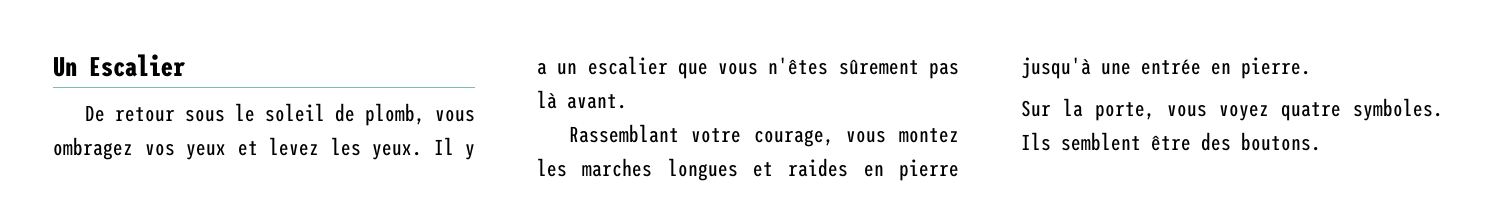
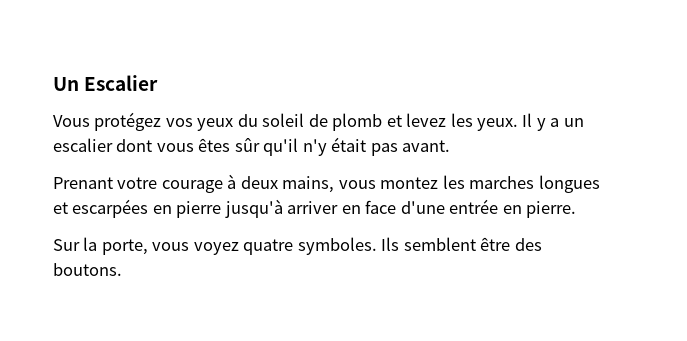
- De retour sous le soleil de plomb, vous ombragez vos yeux et levez les yeux.
+ Vous protégez vos yeux du soleil de plomb et levez les yeux.
- Il y a un escalier que vous n'êtes sûrement pas là avant.
- Rassemblant votre courage, vous montez les marches longues et raides en pierre jusqu'à une entrée en pierre.
+ Il y a un escalier dont vous êtes sûr qu'il n'y était pas avant.
+ Prenant votre courage à deux mains, vous montez les marches longues et escarpées en pierre jusqu'à arriver en face d'une entrée en pierre.

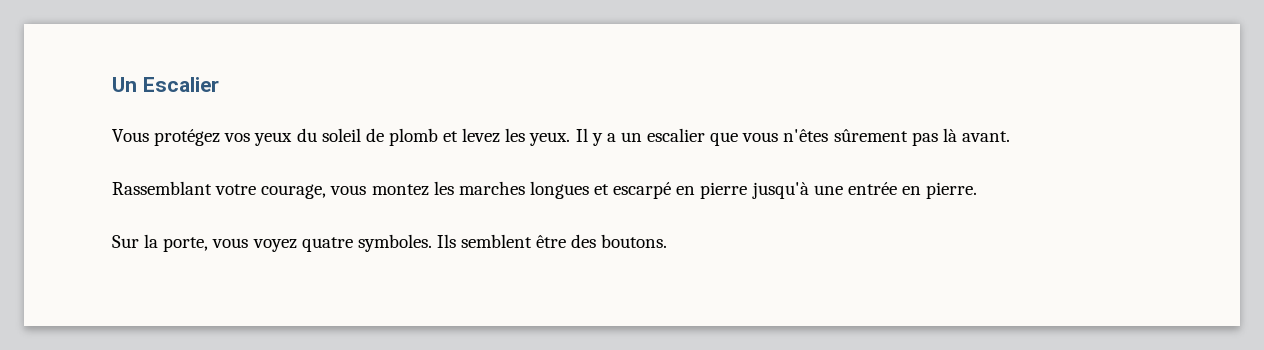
- Il y a un escalier dont vous êtes sûr qu'il n'y était pas avant.
- Prenant votre courage à deux mains, vous montez les marches longues et escarpées en pierre jusqu'à arriver en face d'une entrée en pierre.
+ Il y a un escalier que vous n'êtes sûrement pas là avant.
+ Rassemblant votre courage, vous montez les marches longues et escarpé en pierre jusqu'à une entrée en pierre.

